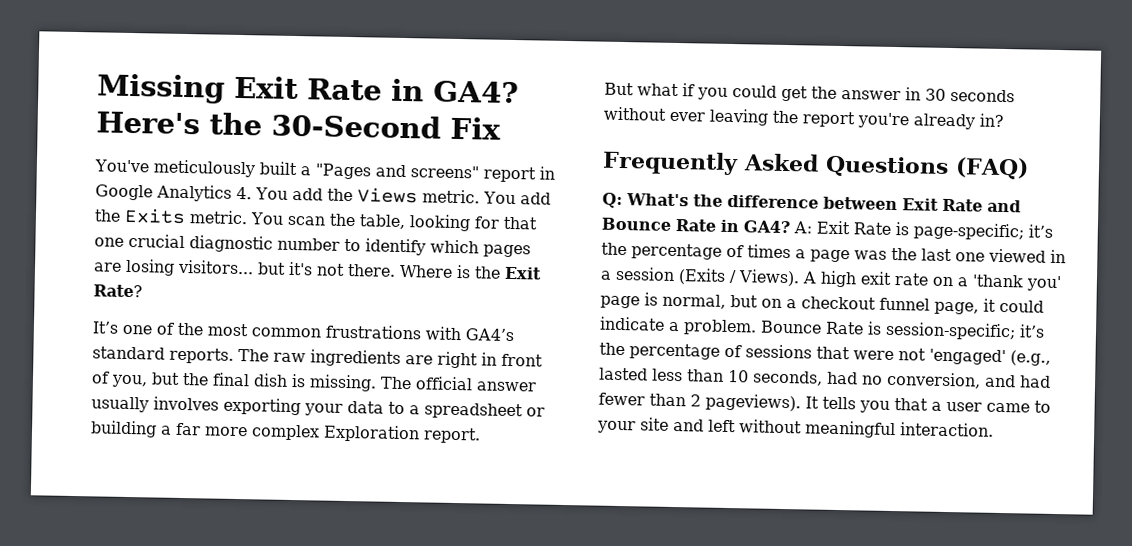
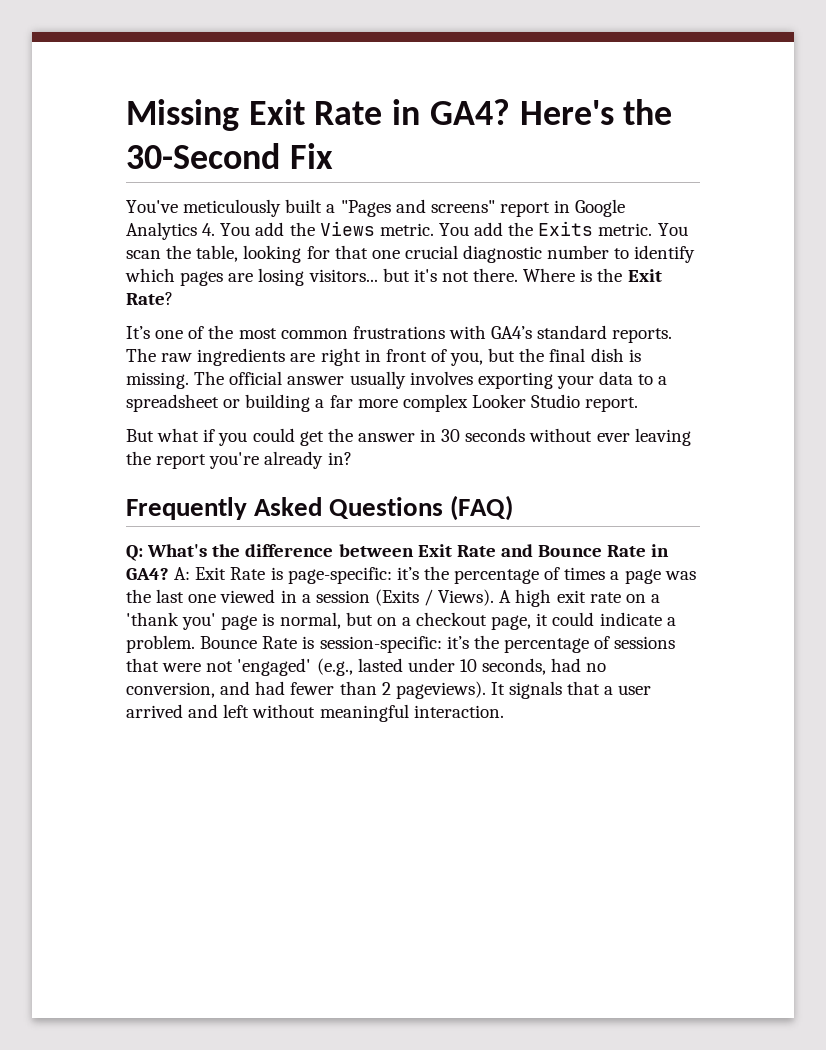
- The official answer usually involves exporting your data to a spreadsheet or building a far more complex Exploration report.
+ The official answer usually involves exporting your data to a spreadsheet or building a far more complex Looker Studio report.
- A: Exit Rate is page-specific; it’s the percentage of times a page was the last one viewed in a session (Exits / Views).
+ A: Exit Rate is page-specific: it’s the percentage of times a page was the last one viewed in a session (Exits / Views).
- A high exit rate on a 'thank you' page is normal, but on a checkout funnel page, it could indicate a problem.
+ A high exit rate on a 'thank you' page is normal, but on a checkout page, it could indicate a problem.
- Bounce Rate is session-specific; it’s the percentage of sessions that were not 'engaged' (e.g., lasted less than 10 seconds, had no conversion, and had fewer than 2 pageviews).
+ Bounce Rate is session-specific: it’s the percentage of sessions that were not 'engaged' (e.g., lasted under 10 seconds, had no conversion, and had fewer than 2 pageviews).
- It tells you that a user came to your site and left without meaningful interaction.
+ It signals that a user arrived and left without meaningful interaction.

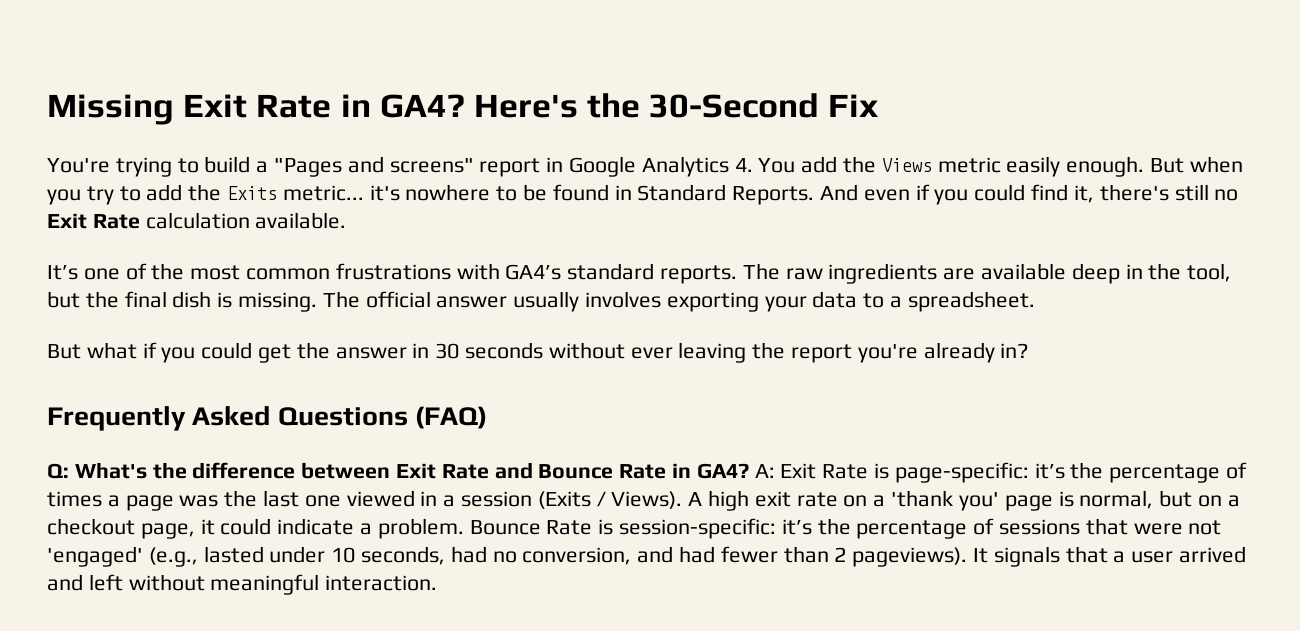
- You've meticulously built a "Pages and screens" report in Google Analytics 4. You add the Views metric. You add the Exits metric. You scan the table, looking for that one crucial diagnostic number to identify which pages are losing visitors... but it's not there. Where is the Exit Rate?
+ You're trying to build a "Pages and screens" report in Google Analytics 4. You add the Views metric easily enough. But when you try to add the Exits metric... it's nowhere to be found in Standard Reports. And even if you could find it, there's still no Exit Rate calculation available.
- The raw ingredients are right in front of you, but the final dish is missing.
+ The raw ingredients are available deep in the tool, but the final dish is missing.
- The official answer usually involves exporting your data to a spreadsheet or building a far more complex Looker Studio report.
+ The official answer usually involves exporting your data to a spreadsheet.

